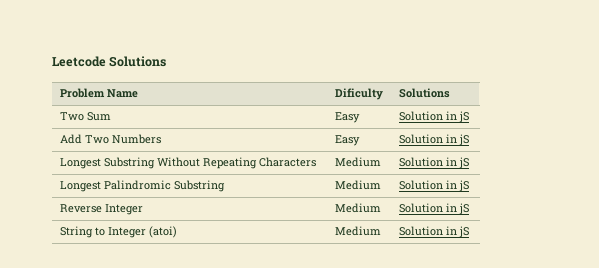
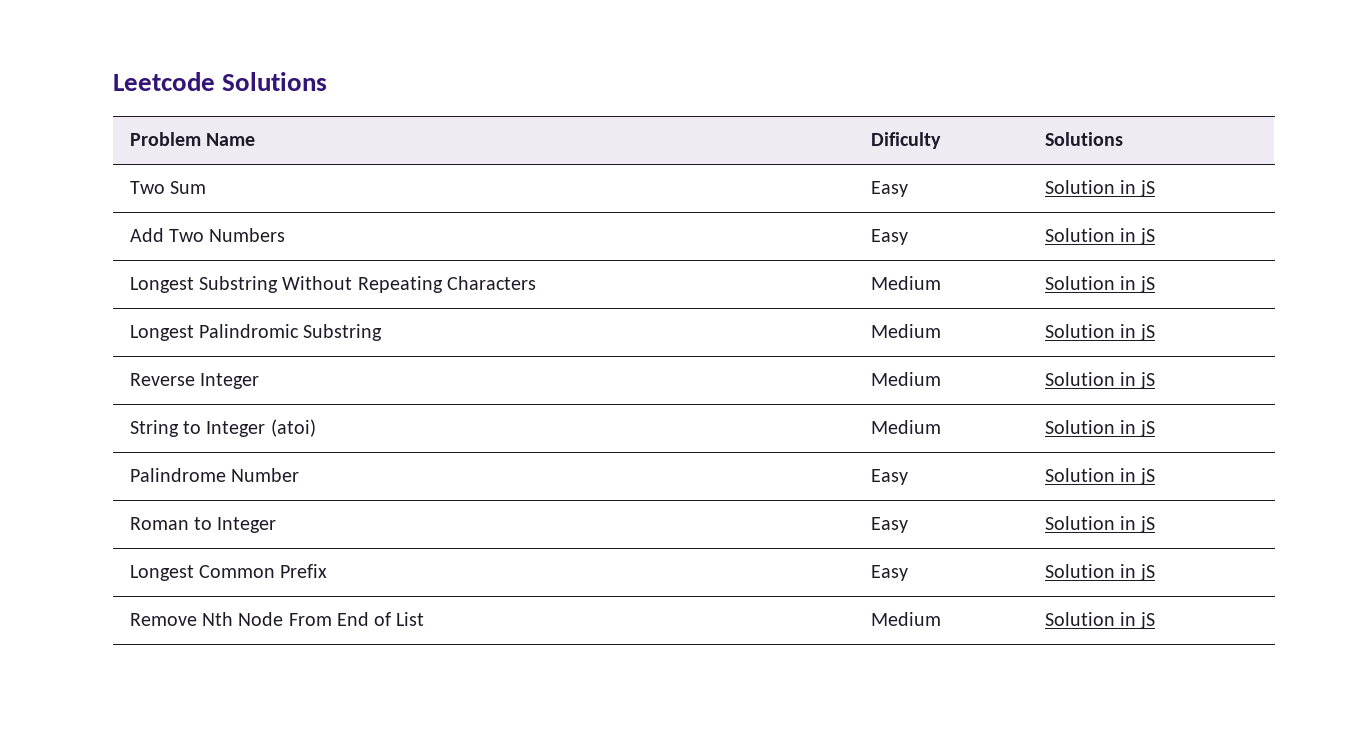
+ Palindrome Number | Easy | Solution in jS
+ Roman to Integer | Easy | Solution in jS
+ Longest Common Prefix | Easy | Solution in jS
+ Remove Nth Node From End of List | Medium | Solution in jS

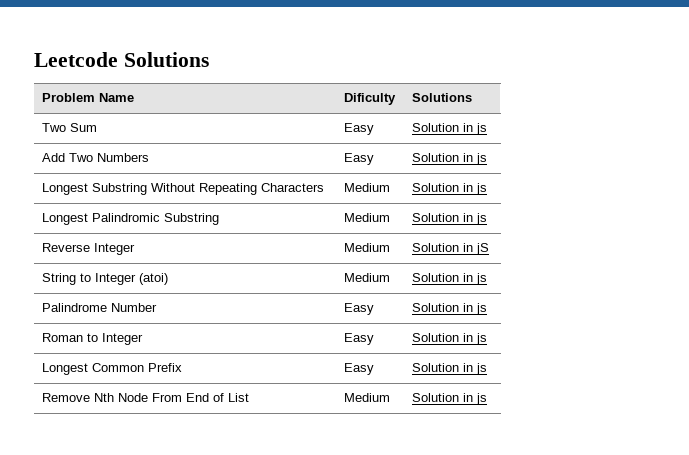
- Two Sum | Easy | Solution in jS
+ Two Sum | Easy | Solution in js
- Add Two Numbers | Easy | Solution in jS
+ Add Two Numbers | Easy | Solution in js
- Longest Substring Without Repeating Characters | Medium | Solution in jS
+ Longest Substring Without Repeating Characters | Medium | Solution in js
- Longest Palindromic Substring | Medium | Solution in jS
+ Longest Palindromic Substring | Medium | Solution in js
- String to Integer (atoi) | Medium | Solution in jS
+ String to Integer (atoi) | Medium | Solution in js
- Palindrome Number | Easy | Solution in jS
+ Palindrome Number | Easy | Solution in js
- Roman to Integer | Easy | Solution in jS
+ Roman to Integer | Easy | Solution in js
- Longest Common Prefix | Easy | Solution in jS
+ Longest Common Prefix | Easy | Solution in js
- Remove Nth Node From End of List | Medium | Solution in jS
+ Remove Nth Node From End of List | Medium | Solution in js

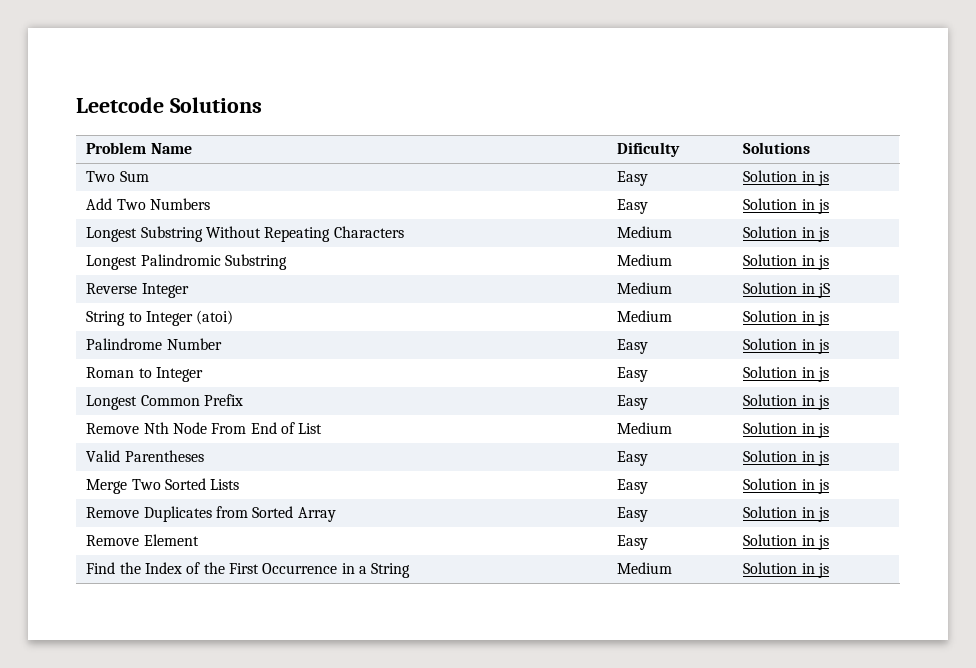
+ Valid Parentheses | Easy | Solution in js
+ Merge Two Sorted Lists | Easy | Solution in js
+ Remove Duplicates from Sorted Array | Easy | Solution in js
+ Remove Element | Easy | Solution in js
+ Find the Index of the First Occurrence in a String | Medium | Solution in js

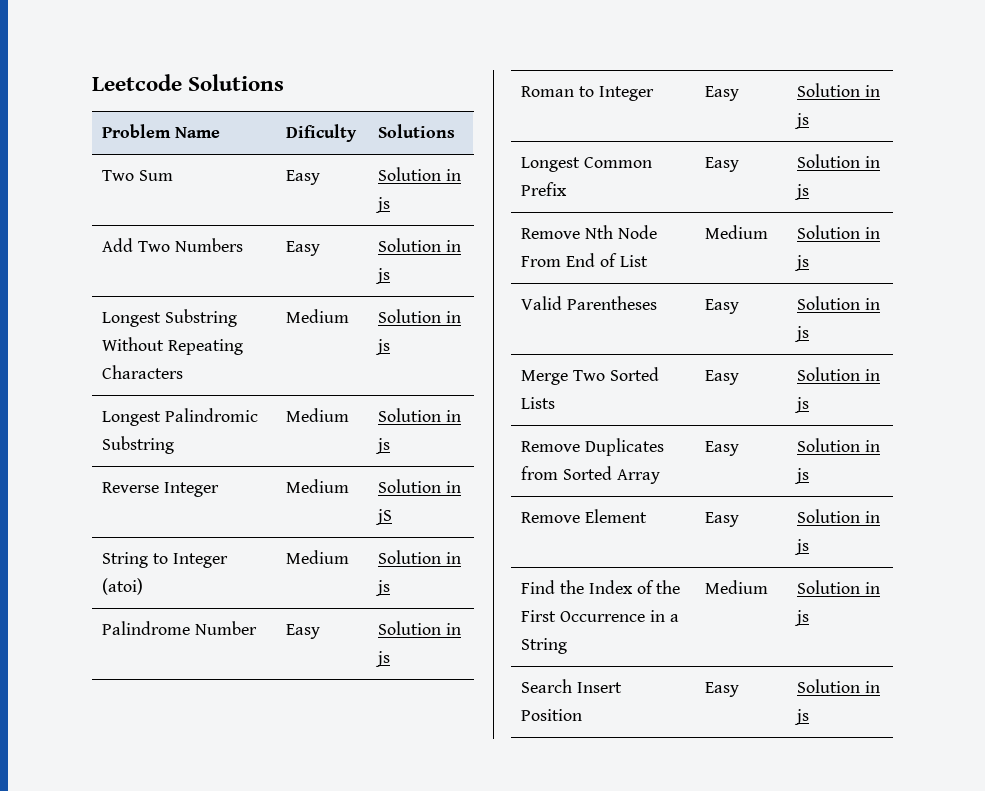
+ Search Insert Position | Easy | Solution in js

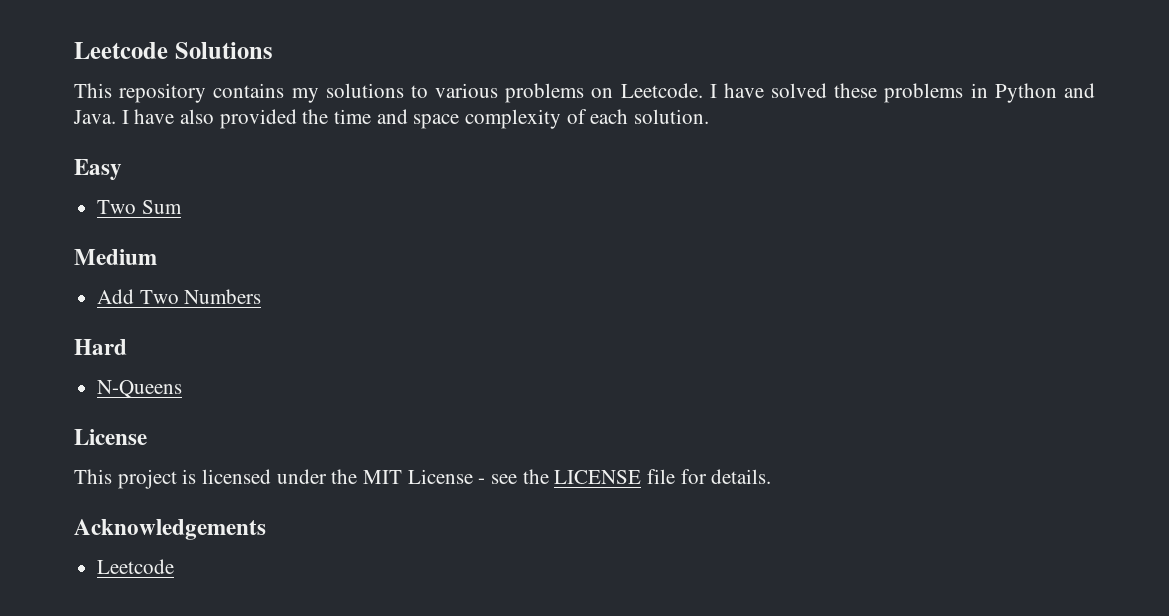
- Problem Name | Dificulty | Solutions
- Two Sum | Easy | Solution in js
- Add Two Numbers | Easy | Solution in js
- Longest Substring Without Repeating Characters | Medium | Solution in js
- Longest Palindromic Substring | Medium | Solution in js
- Reverse Integer | Medium | Solution in jS
- String to Integer (atoi) | Medium | Solution in js
- Palindrome Number | Easy | Solution in js
- Roman to Integer | Easy | Solution in js
- Longest Common Prefix | Easy | Solution in js
- Remove Nth Node From End of List | Medium | Solution in js
- Valid Parentheses | Easy | Solution in js
- Merge Two Sorted Lists | Easy | Solution in js
- Remove Duplicates from Sorted Array | Easy | Solution in js
- Remove Element | Easy | Solution in js
- Find the Index of the First Occurrence in a String | Medium | Solution in js
- Search Insert Position | Easy | Solution in js
+ This repository contains my solutions to various problems on Leetcode. I have solved these problems in Python and Java. I have also provided the time and space complexity of each solution.
+ Easy
+ Two Sum
+ Medium
+ Add Two Numbers
+ Hard
+ N-Queens
+ License
+ This project is licensed under the MIT License - see the LICENSE file for details.
+ Acknowledgements
+ Leetcode

